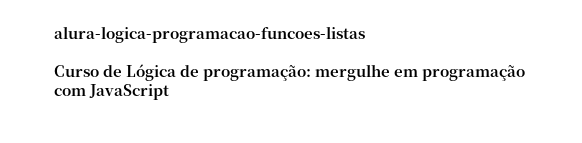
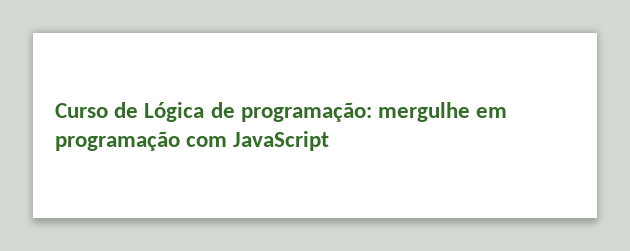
- alura-logica-programacao-funcoes-listas

